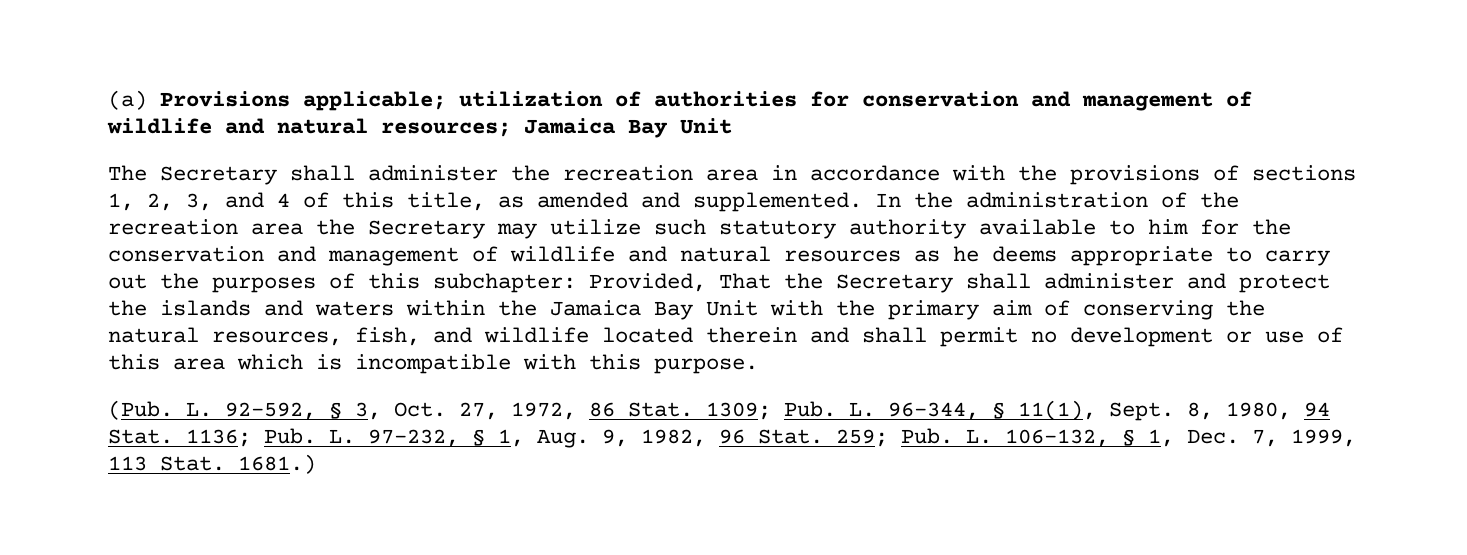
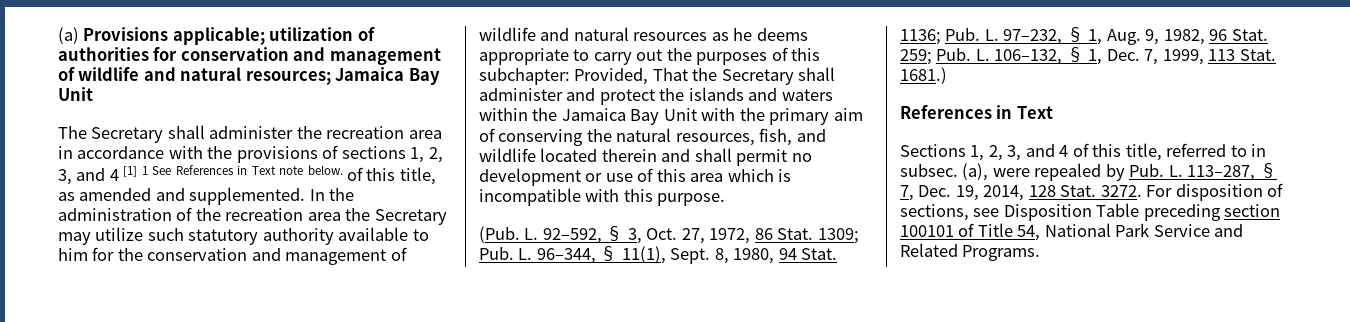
- The Secretary shall administer the recreation area in accordance with the provisions of sections 1, 2, 3, and 4 of this title, as amended and supplemented.
+ The Secretary shall administer the recreation area in accordance with the provisions of sections 1, 2, 3, and 4 [1] 1 See References in Text note below. of this title, as amended and supplemented.
  1681.)
+ References in Text
+ Sections 1, 2, 3, and 4 of this title, referred to in subsec. (a), were repealed by Pub. L. 113–287, § 7, Dec. 19, 2014, 128 Stat. 3272. For disposition of sections, see Disposition Table preceding section 100101 of Title 54, National Park Service and Related Programs.

